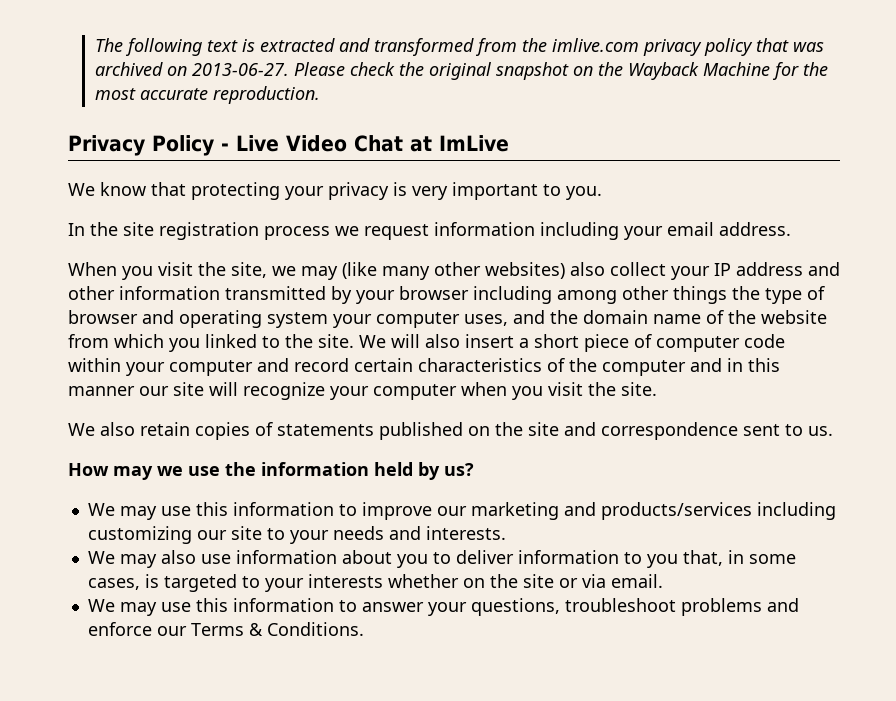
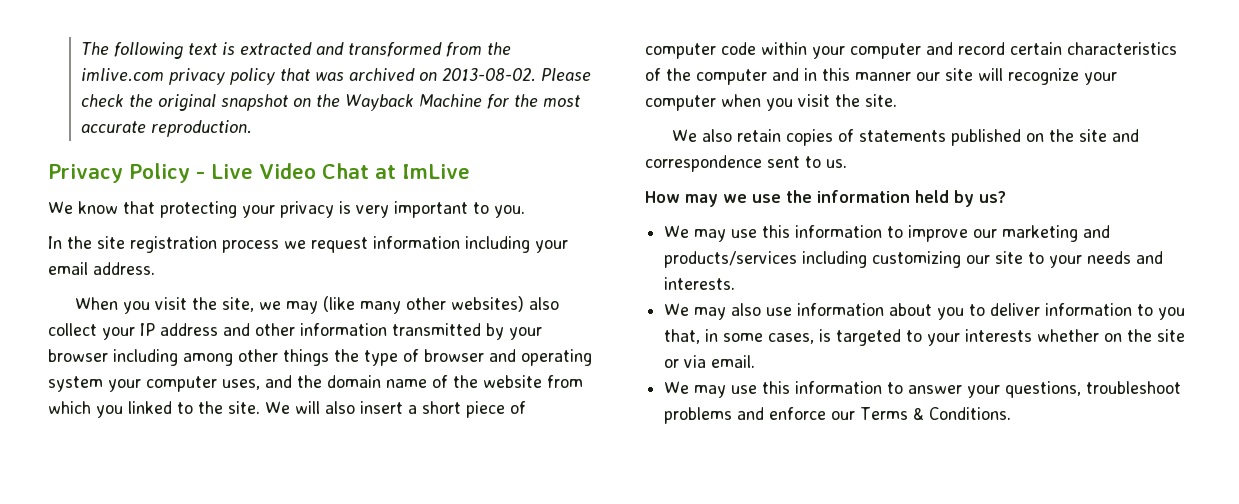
- The following text is extracted and transformed from the imlive.com privacy policy that was archived on 2013-06-27.
+ The following text is extracted and transformed from the imlive.com privacy policy that was archived on 2013-08-02.

